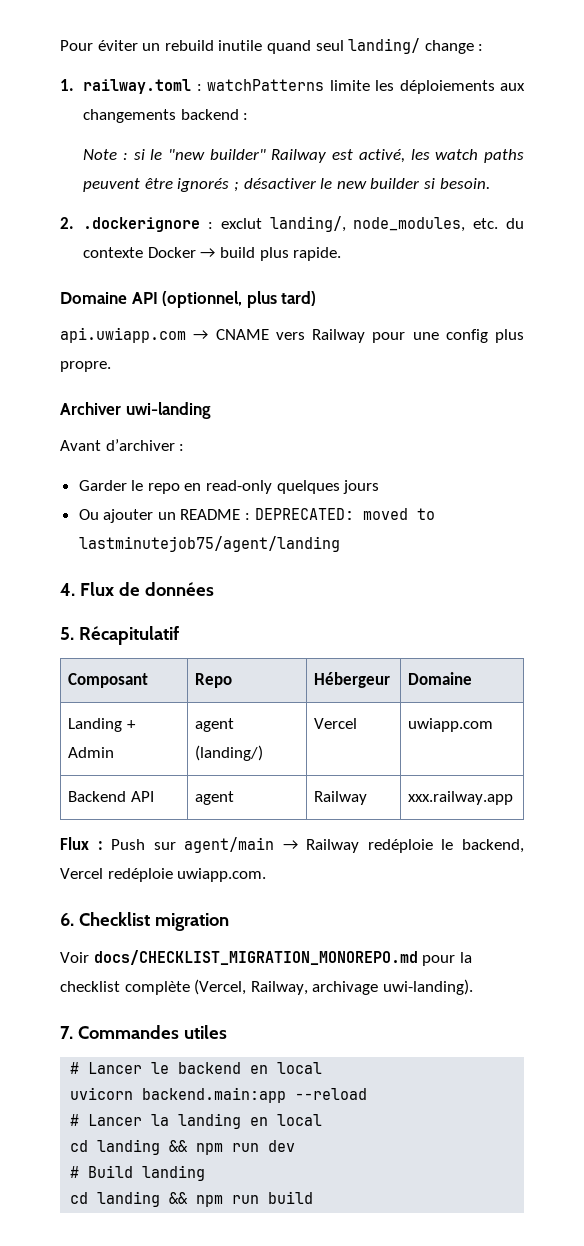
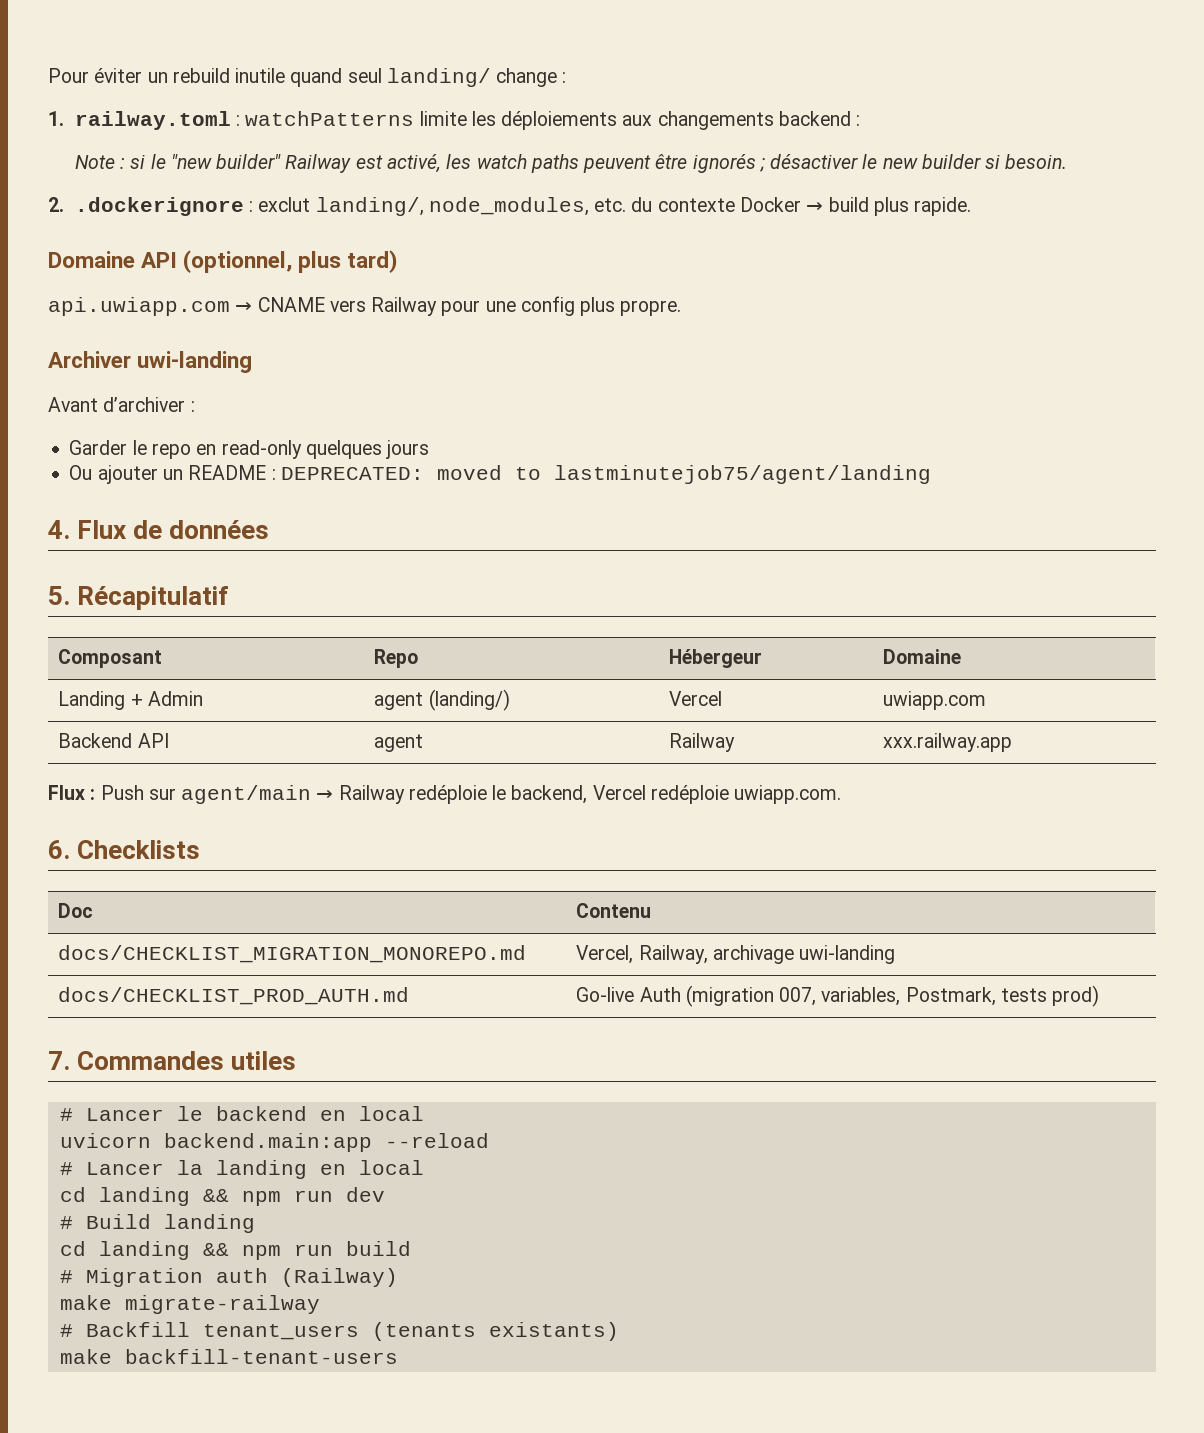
- 6. Checklist migration
- Voir docs/CHECKLIST_MIGRATION_MONOREPO.md pour la checklist complète (Vercel, Railway, archivage uwi-landing).
+ 6. Checklists
+ Doc | Contenu
+ docs/CHECKLIST_MIGRATION_MONOREPO.md | Vercel, Railway, archivage uwi-landing
+ docs/CHECKLIST_PROD_AUTH.md | Go-live Auth (migration 007, variables, Postmark, tests prod)
+ # Migration auth (Railway)
+ make migrate-railway
+ # Backfill tenant_users (tenants existants)
+ make backfill-tenant-users

